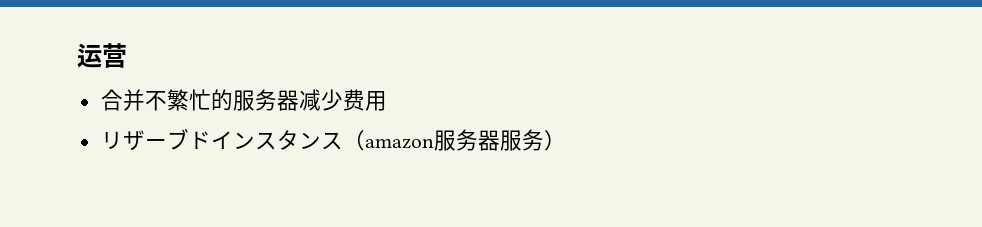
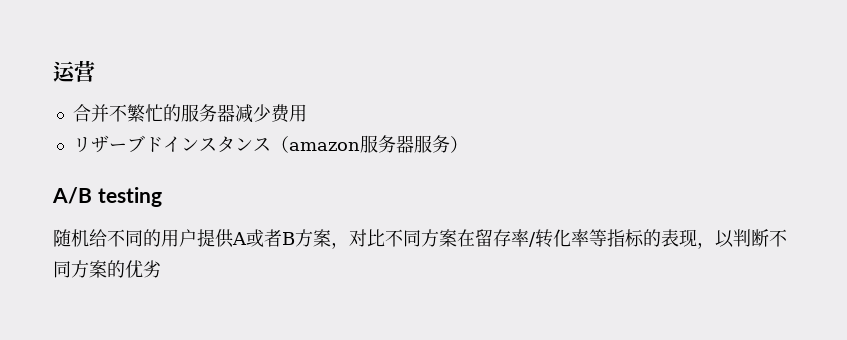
+ A/B testing
+ 随机给不同的用户提供A或者B方案，对比不同方案在留存率/转化率等指标的表现，以判断不同方案的优劣

